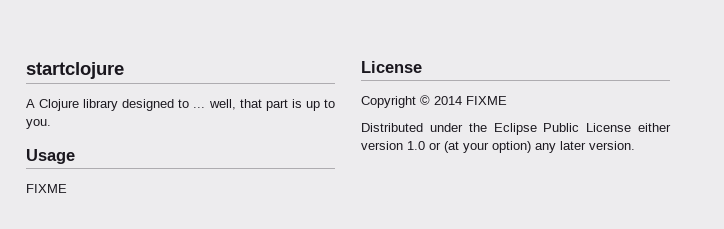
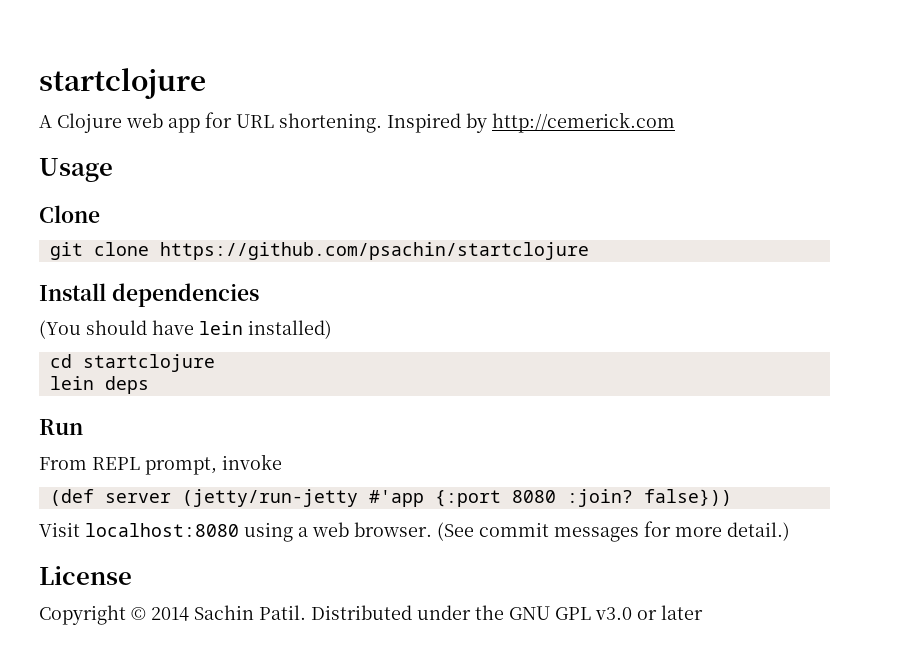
- A Clojure library designed to ... well, that part is up to you.
+ A Clojure web app for URL shortening. Inspired by http://cemerick.com
  Usage
- FIXME
+ Clone
+ git clone https://github.com/psachin/startclojure
+ Install dependencies
+ (You should have lein installed)
+ cd startclojure
+ lein deps
+ Run
+ From REPL prompt, invoke
+ (def server (jetty/run-jetty #'app {:port 8080 :join? false}))
+ Visit localhost:8080 using a web browser. (See commit messages for more detail.)
- Copyright © 2014 FIXME
- Distributed under the Eclipse Public License either version 1.0 or (at your option) any later version.
+ Copyright © 2014 Sachin Patil. Distributed under the GNU GPL v3.0 or later

